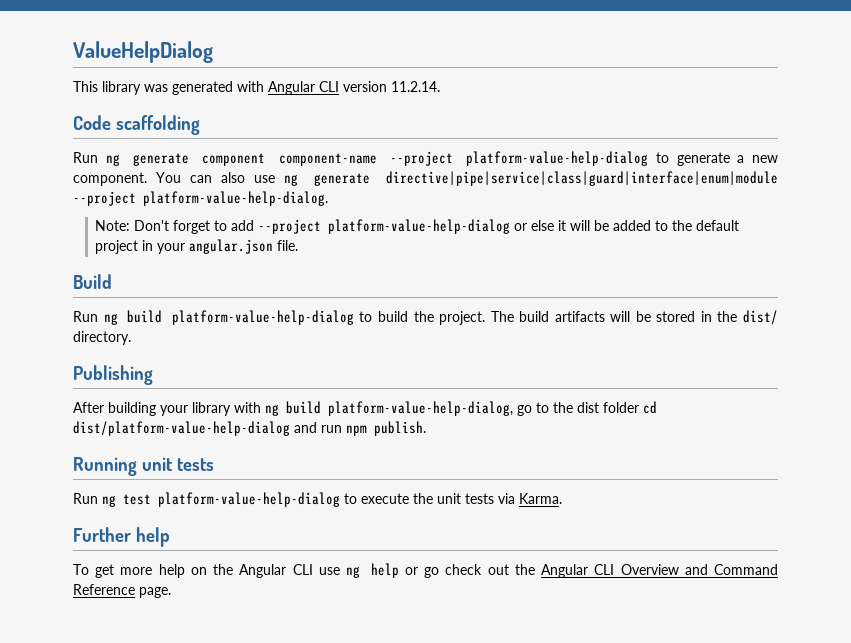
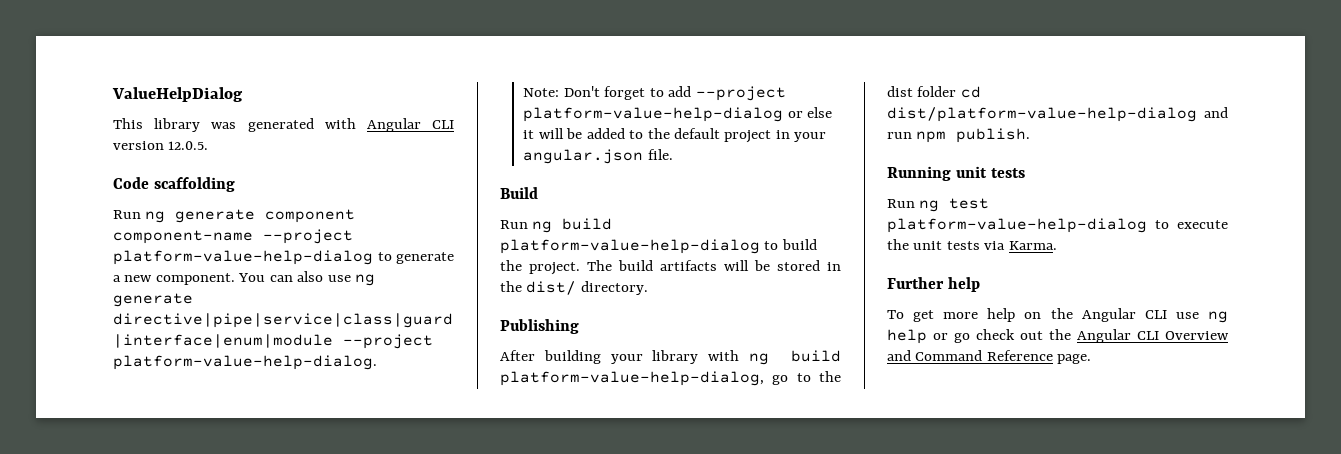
- This library was generated with Angular CLI version 11.2.14.
+ This library was generated with Angular CLI version 12.0.5.

